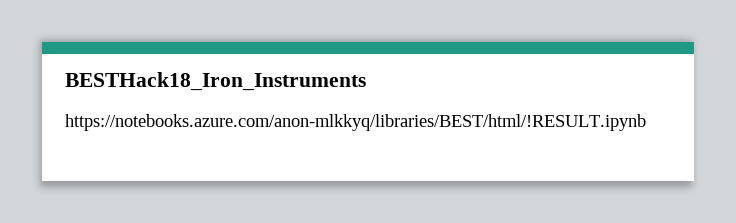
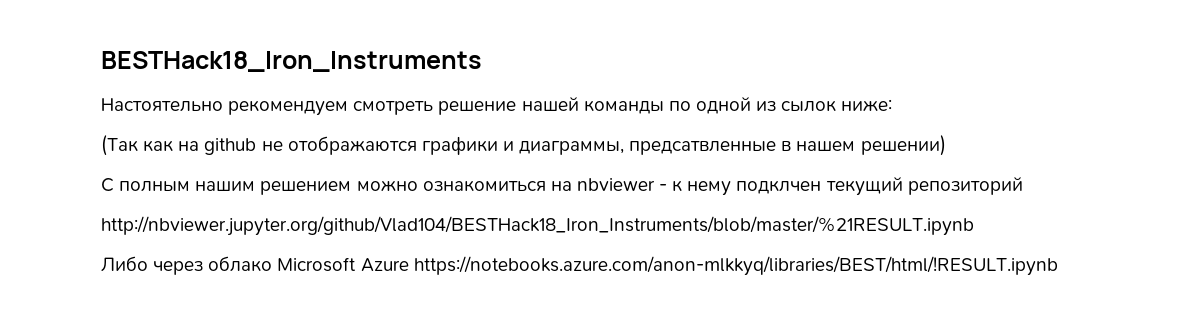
- https://notebooks.azure.com/anon-mlkkyq/libraries/BEST/html/!RESULT.ipynb
+ Настоятельно рекомендуем смотреть решение нашей команды по одной из сылок ниже:
+ (Так как на github не отображаются графики и диаграммы, предсатвленные в нашем решении)
+ С полным нашим решением можно ознакомиться на nbviewer - к нему подклчен текущий репозиторий
+ http://nbviewer.jupyter.org/github/Vlad104/BESTHack18_Iron_Instruments/blob/master/%21RESULT.ipynb
+ Либо через облако Microsoft Azure https://notebooks.azure.com/anon-mlkkyq/libraries/BEST/html/!RESULT.ipynb

